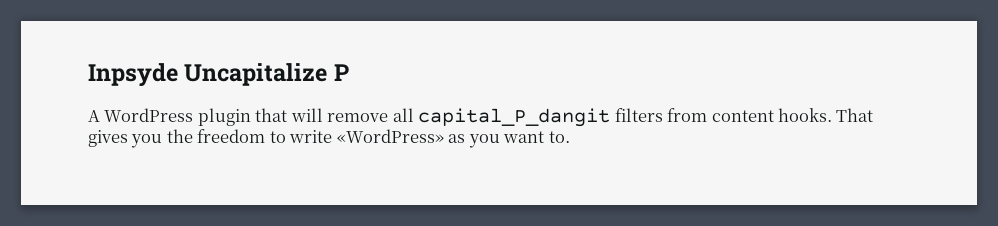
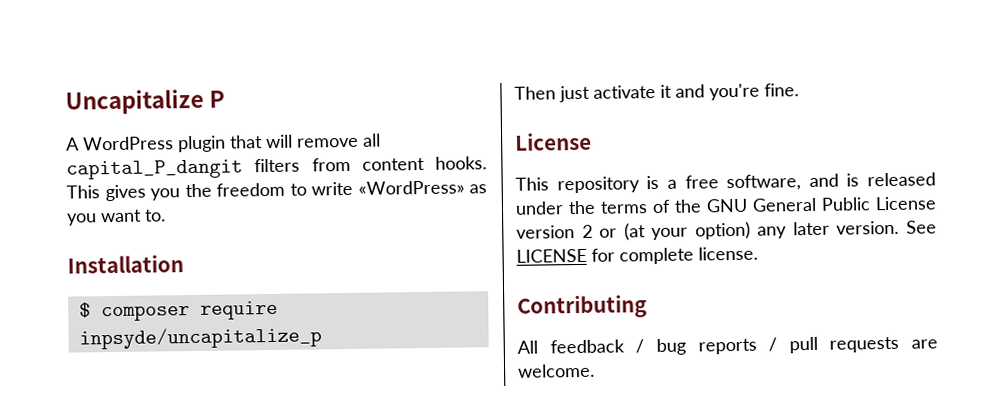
- Inpsyde Uncapitalize P
+ Uncapitalize P
- That gives you the freedom to write «WordPress» as you want to.
+ This gives you the freedom to write «WordPress» as you want to.
+ Installation
+ $ composer require inpsyde/uncapitalize_p
+ Then just activate it and you're fine.
+ License
+ This repository is a free software, and is released under the terms of the GNU General Public License version 2 or (at your option) any later version. See LICENSE for complete license.
+ Contributing
+ All feedback / bug reports / pull requests are welcome.

